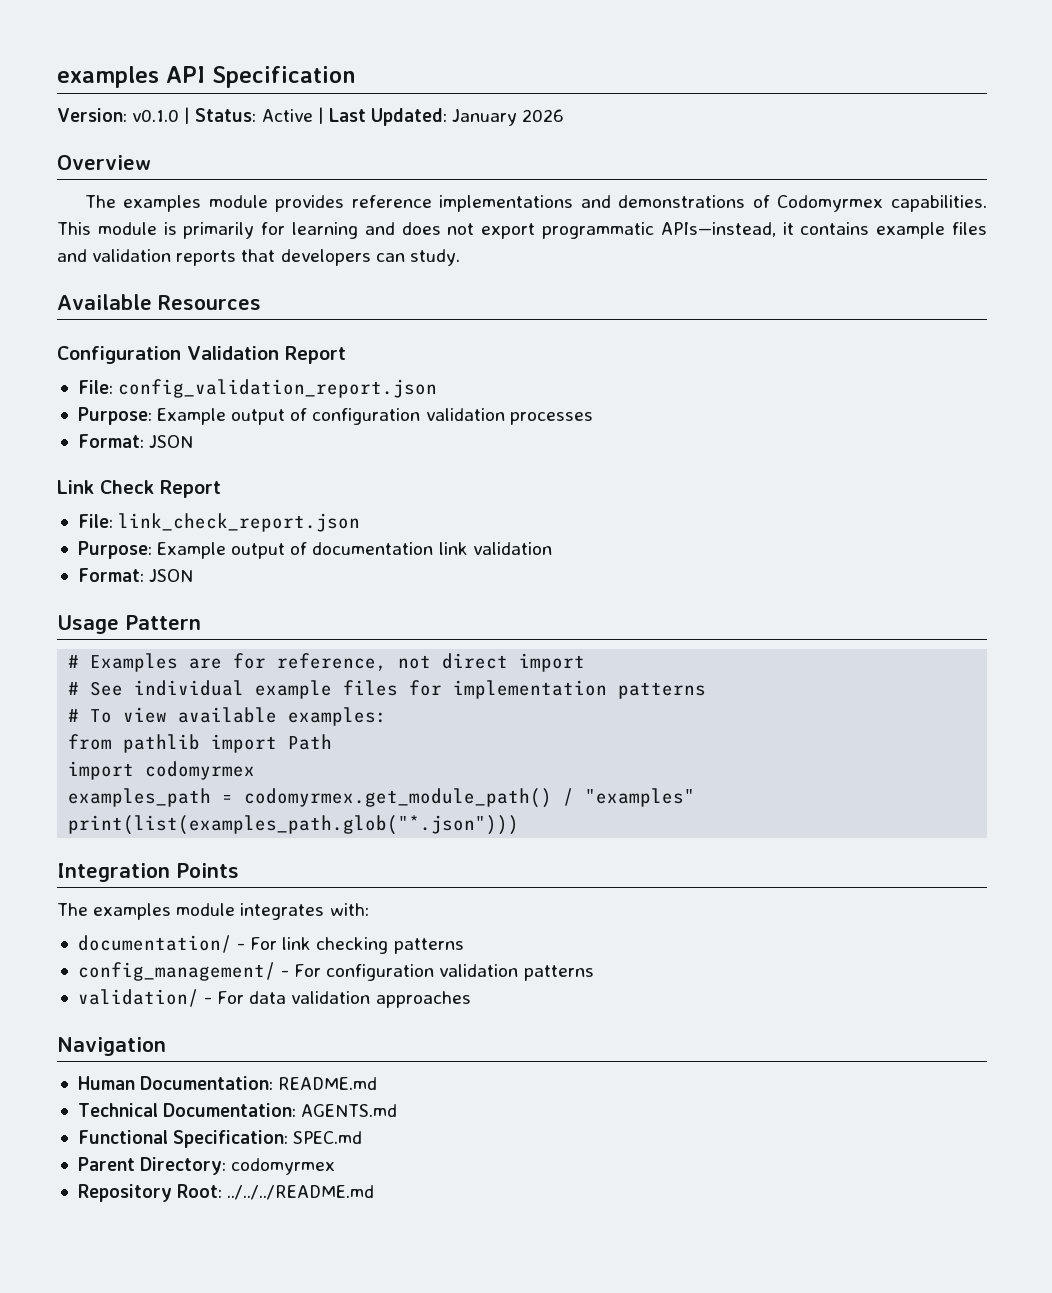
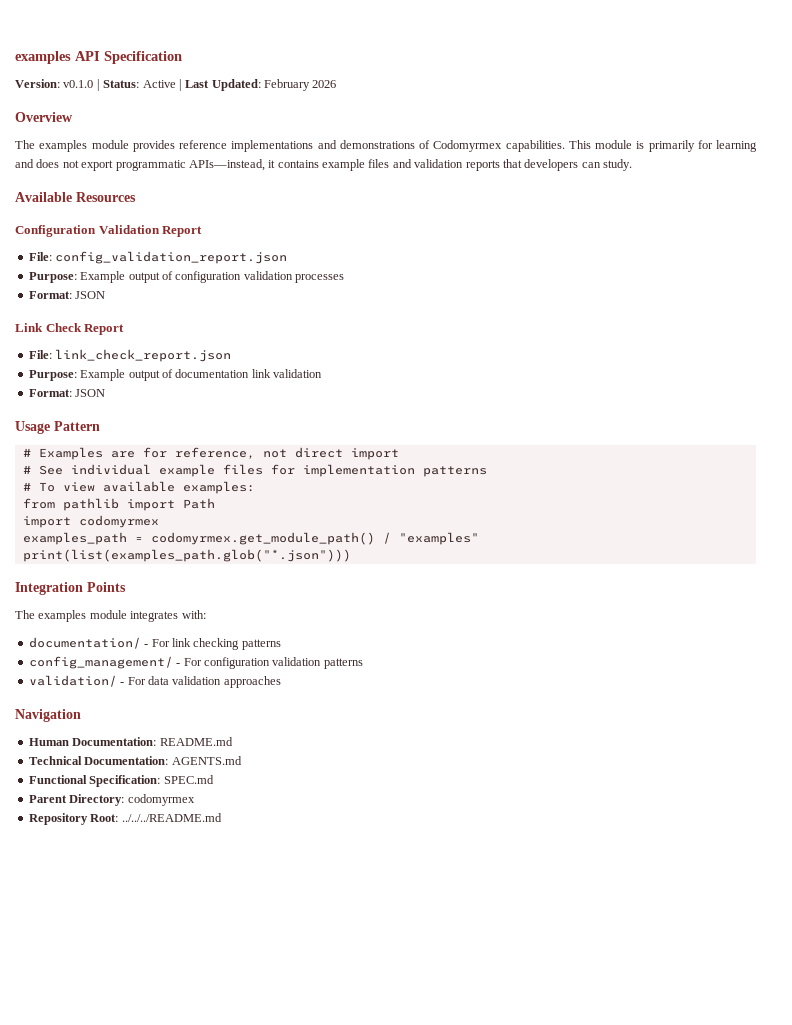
- Version: v0.1.0 | Status: Active | Last Updated: January 2026
+ Version: v0.1.0 | Status: Active | Last Updated: February 2026

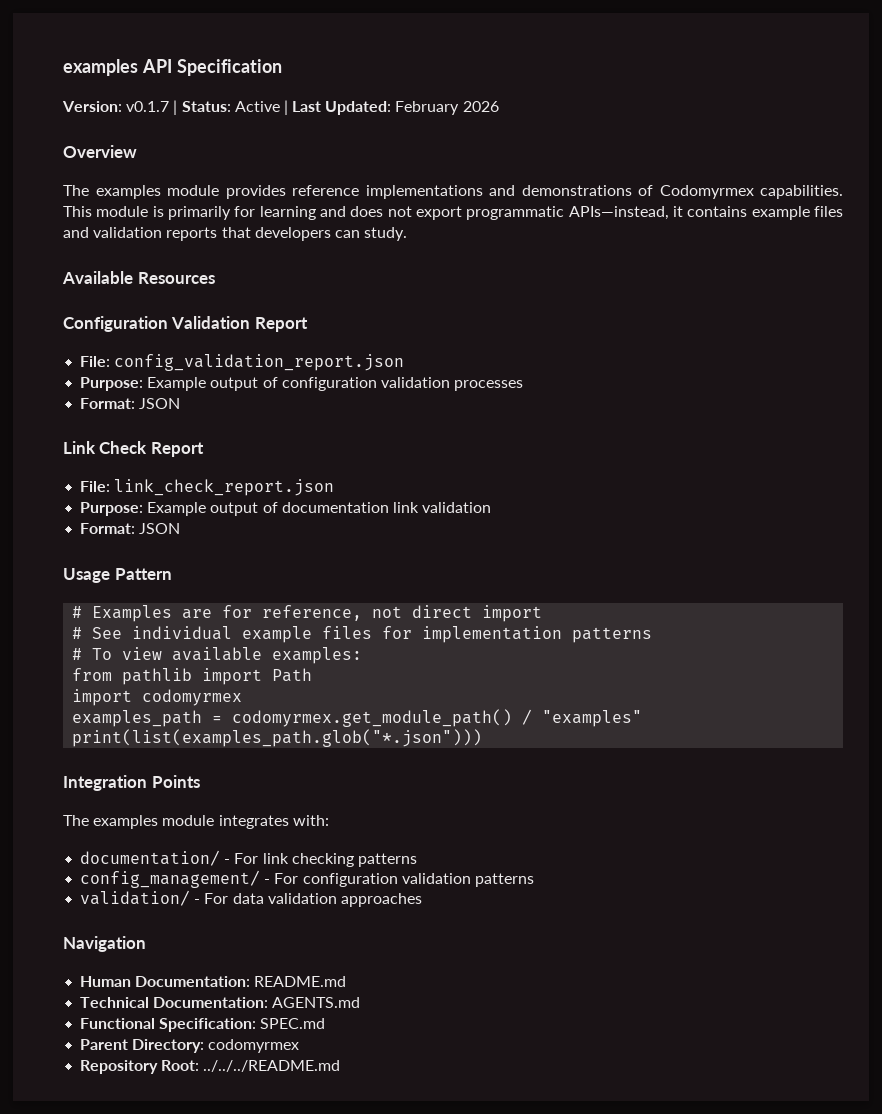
- Version: v0.1.0 | Status: Active | Last Updated: February 2026
+ Version: v0.1.7 | Status: Active | Last Updated: February 2026

